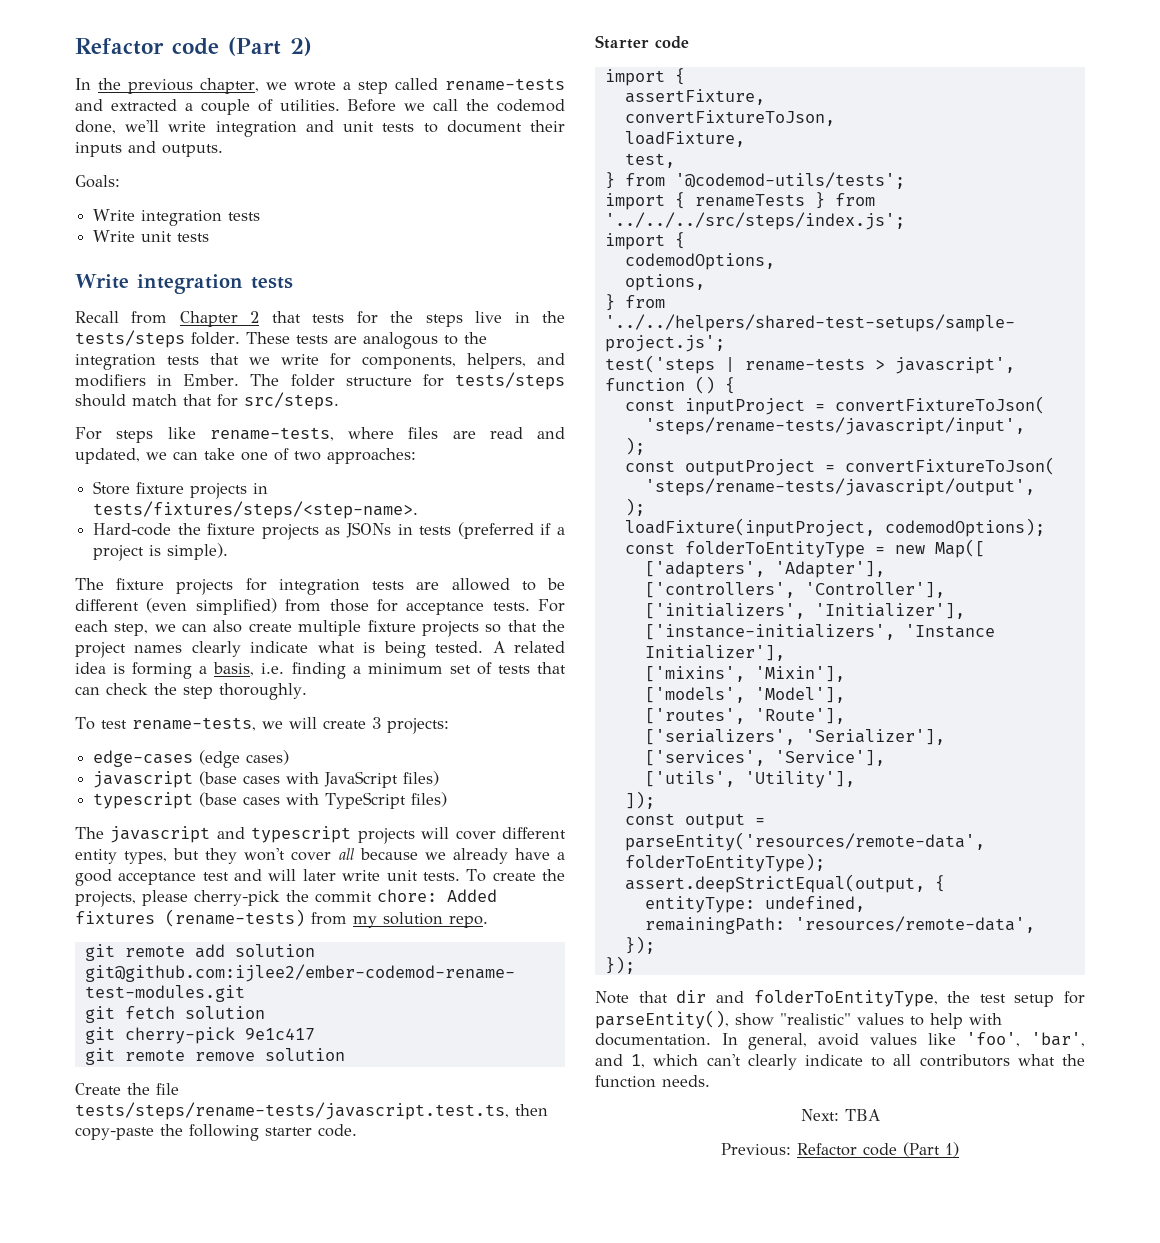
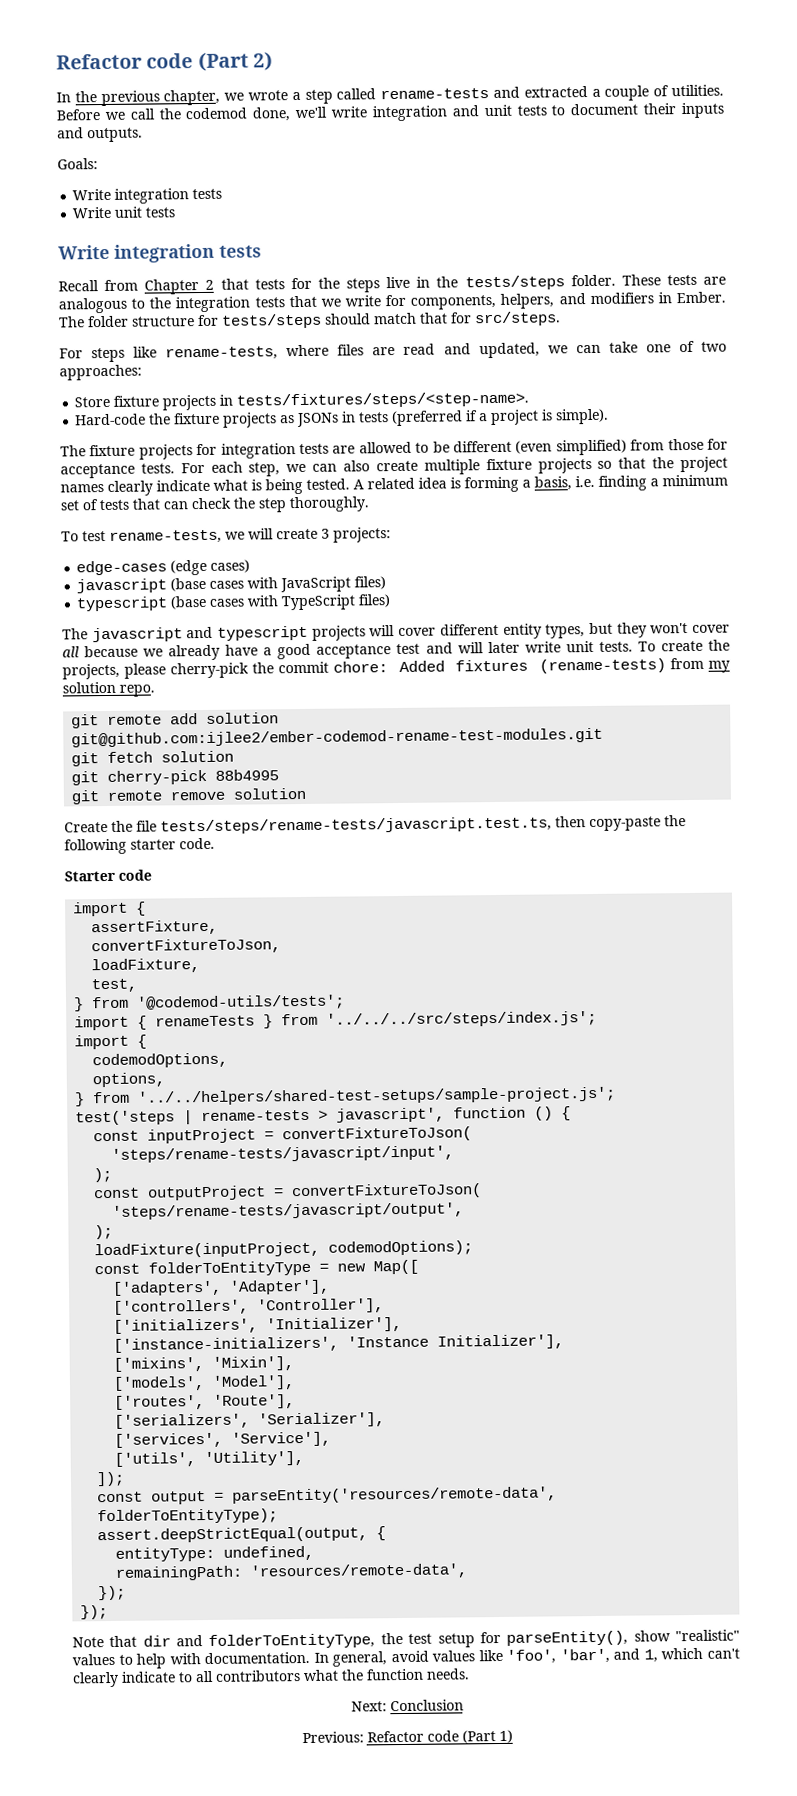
- git cherry-pick 9e1c417
+ git cherry-pick 88b4995
- Next: TBA
+ Next: Conclusion

